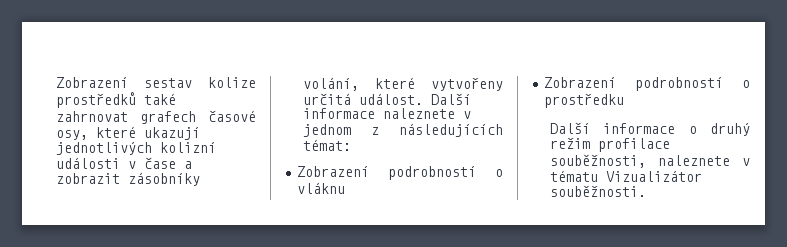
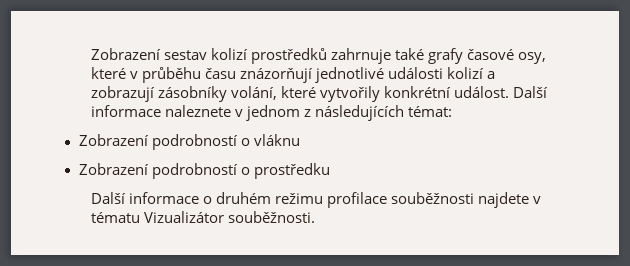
- Zobrazení sestav kolize prostředků také zahrnovat grafech časové osy, které ukazují jednotlivých kolizní události v čase a zobrazit zásobníky volání, které vytvořeny určitá událost.
+ Zobrazení sestav kolizí prostředků zahrnuje také grafy časové osy, které v průběhu času znázorňují jednotlivé události kolizí a zobrazují zásobníky volání, které vytvořily konkrétní událost.
- Další informace o druhý režim profilace souběžnosti, naleznete v tématu Vizualizátor souběžnosti.
+ Další informace o druhém režimu profilace souběžnosti najdete v tématu Vizualizátor souběžnosti.

